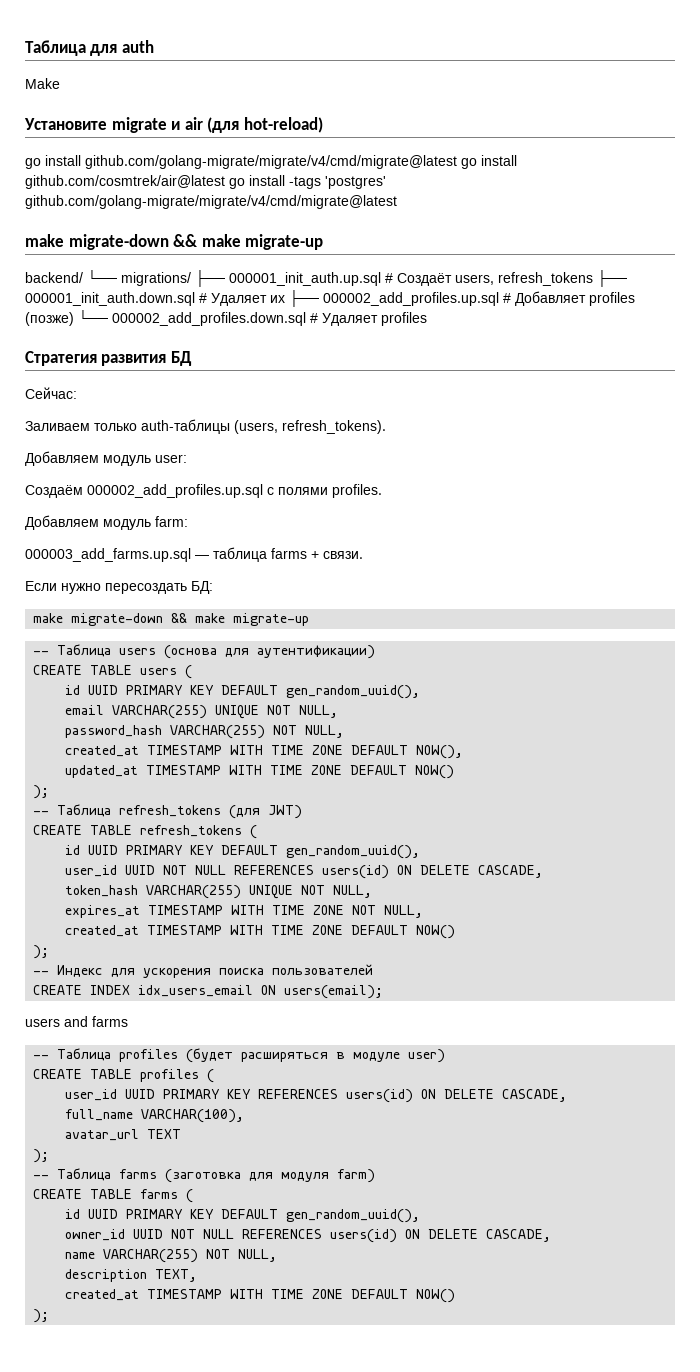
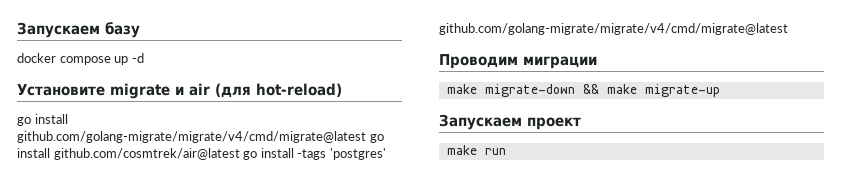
- Таблица для auth
- Make
+ Запускаем базу
+ docker compose up -d
  go install github.com/golang-migrate/migrate/v4/cmd/migrate@latest go install github.com/cosmtrek/air@latest go install -tags 'postgres' github.com/golang-migrate/migrate/v4/cmd/migrate@latest
+ Проводим миграции
  make migrate-down && make migrate-up
- backend/ └── migrations/ ├── 000001_init_auth.up.sql # Создаёт users, refresh_tokens ├── 000001_init_auth.down.sql # Удаляет их ├── 000002_add_profiles.up.sql # Добавляет profiles (позже) └── 000002_add_profiles.down.sql # Удаляет profiles
- Стратегия развития БД
- Сейчас:
- Заливаем только auth-таблицы (users, refresh_tokens).
- Добавляем модуль user:
- Создаём 000002_add_profiles.up.sql с полями profiles.
- Добавляем модуль farm:
- 000003_add_farms.up.sql — таблица farms + связи.
- Если нужно пересоздать БД:
- make migrate-down && make migrate-up
- -- Таблица users (основа для аутентификации)
- CREATE TABLE users (
- id UUID PRIMARY KEY DEFAULT gen_random_uuid(),
- email VARCHAR(255) UNIQUE NOT NULL,
- password_hash VARCHAR(255) NOT NULL,
- created_at TIMESTAMP WITH TIME ZONE DEFAULT NOW(),
- updated_at TIMESTAMP WITH TIME ZONE DEFAULT NOW()
- );
- -- Таблица refresh_tokens (для JWT)
- CREATE TABLE refresh_tokens (
- id UUID PRIMARY KEY DEFAULT gen_random_uuid(),
- user_id UUID NOT NULL REFERENCES users(id) ON DELETE CASCADE,
- token_hash VARCHAR(255) UNIQUE NOT NULL,
- expires_at TIMESTAMP WITH TIME ZONE NOT NULL,
- created_at TIMESTAMP WITH TIME ZONE DEFAULT NOW()
- );
- -- Индекс для ускорения поиска пользователей
- CREATE INDEX idx_users_email ON users(email);
- users and farms
- -- Таблица profiles (будет расширяться в модуле user)
- CREATE TABLE profiles (
- user_id UUID PRIMARY KEY REFERENCES users(id) ON DELETE CASCADE,
- full_name VARCHAR(100),
- avatar_url TEXT
- );
- -- Таблица farms (заготовка для модуля farm)
- CREATE TABLE farms (
- id UUID PRIMARY KEY DEFAULT gen_random_uuid(),
- owner_id UUID NOT NULL REFERENCES users(id) ON DELETE CASCADE,
- name VARCHAR(255) NOT NULL,
- description TEXT,
- created_at TIMESTAMP WITH TIME ZONE DEFAULT NOW()
- );
+ Запускаем проект
+ make run

